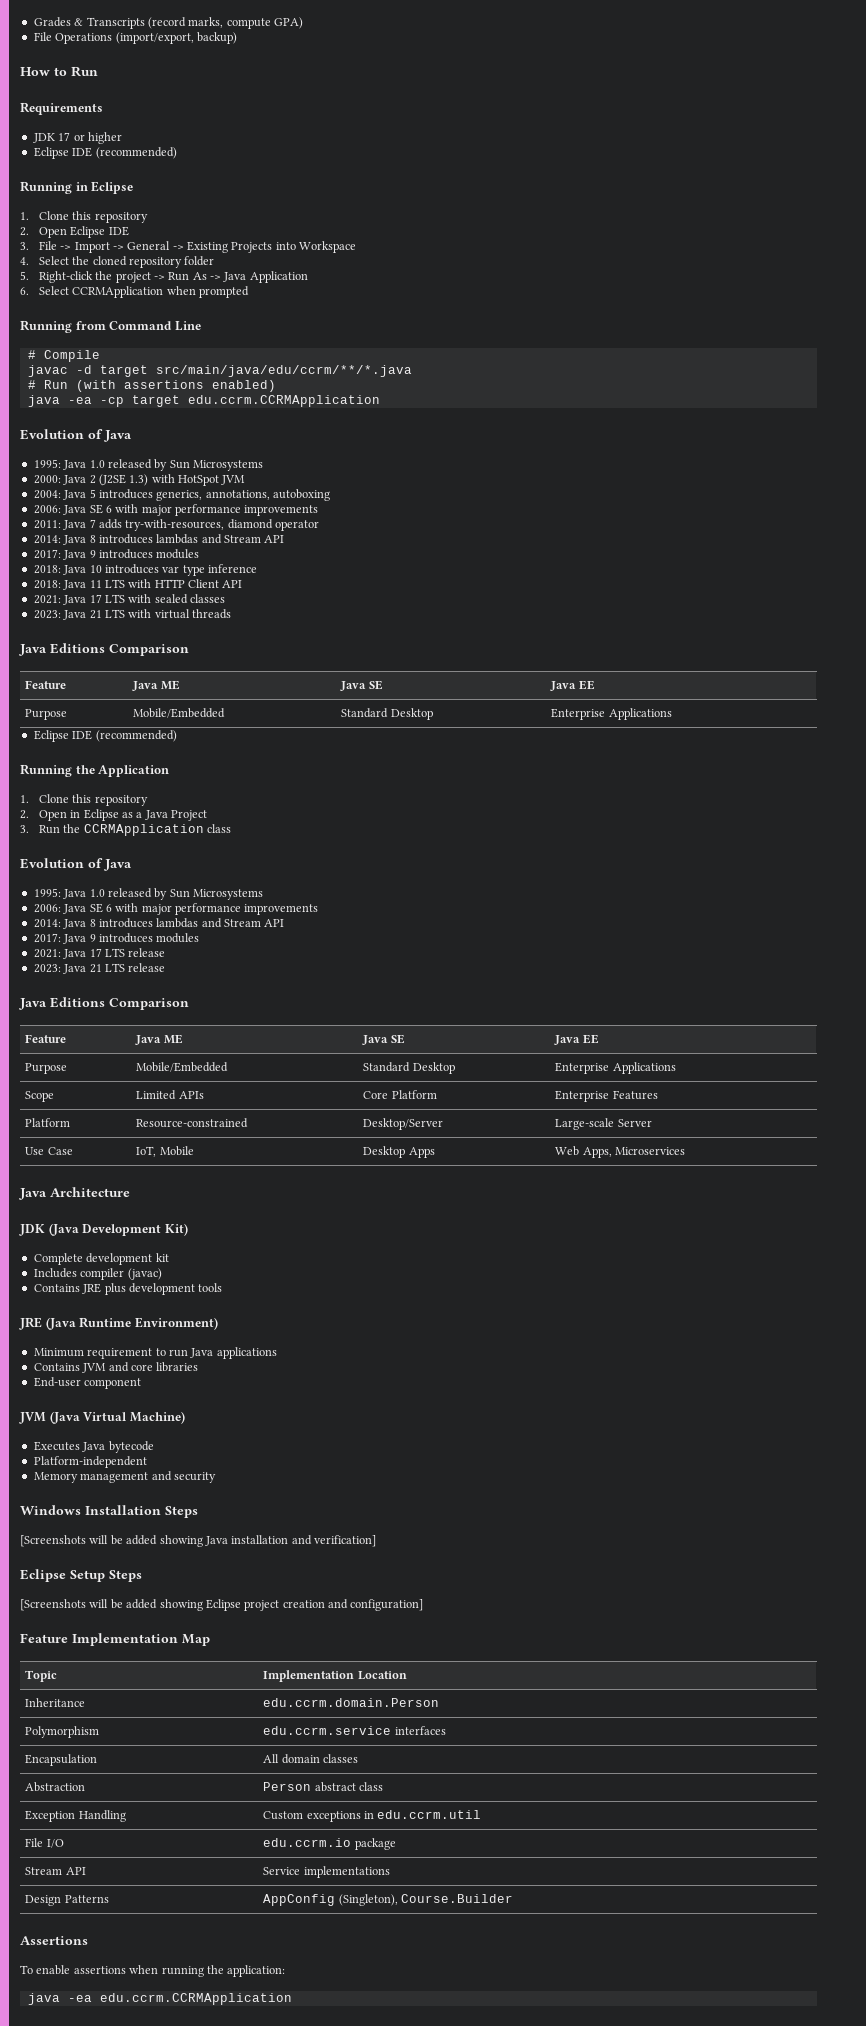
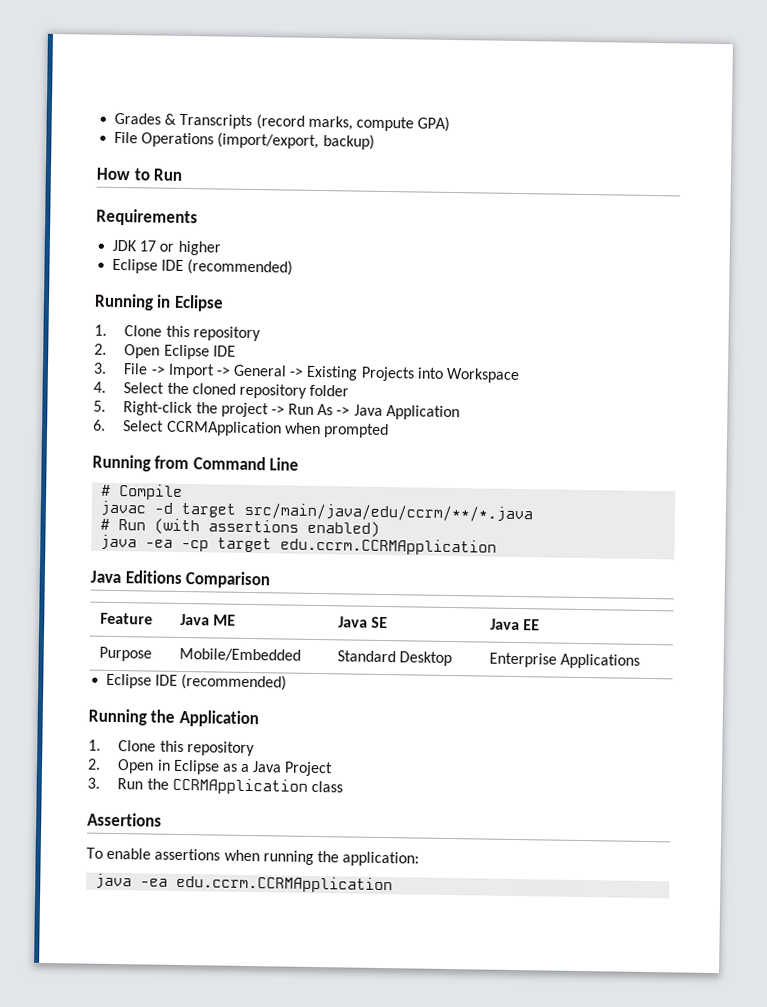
  java -ea -cp target edu.ccrm.CCRMApplication
- Evolution of Java
- 1995: Java 1.0 released by Sun Microsystems
- 2000: Java 2 (J2SE 1.3) with HotSpot JVM
- 2004: Java 5 introduces generics, annotations, autoboxing
- 2006: Java SE 6 with major performance improvements
- 2011: Java 7 adds try-with-resources, diamond operator
- 2014: Java 8 introduces lambdas and Stream API
- 2017: Java 9 introduces modules
- 2018: Java 10 introduces var type inference
- 2018: Java 11 LTS with HTTP Client API
- 2021: Java 17 LTS with sealed classes
- 2023: Java 21 LTS with virtual threads
  3. Run the CCRMApplication class
- Evolution of Java
- 1995: Java 1.0 released by Sun Microsystems
- 2006: Java SE 6 with major performance improvements
- 2014: Java 8 introduces lambdas and Stream API
- 2017: Java 9 introduces modules
- 2021: Java 17 LTS release
- 2023: Java 21 LTS release
- Java Editions Comparison
- Feature | Java ME | Java SE | Java EE
- Purpose | Mobile/Embedded | Standard Desktop | Enterprise Applications
- Scope | Limited APIs | Core Platform | Enterprise Features
- Platform | Resource-constrained | Desktop/Server | Large-scale Server
- Use Case | IoT, Mobile | Desktop Apps | Web Apps, Microservices
- Java Architecture
- JDK (Java Development Kit)
- Complete development kit
- Includes compiler (javac)
- Contains JRE plus development tools
- JRE (Java Runtime Environment)
- Minimum requirement to run Java applications
- Contains JVM and core libraries
- End-user component
- JVM (Java Virtual Machine)
- Executes Java bytecode
- Platform-independent
- Memory management and security
- Windows Installation Steps
- [Screenshots will be added showing Java installation and verification]
- Eclipse Setup Steps
- [Screenshots will be added showing Eclipse project creation and configuration]
- Feature Implementation Map
- Topic | Implementation Location
- Inheritance | edu.ccrm.domain.Person
- Polymorphism | edu.ccrm.service interfaces
- Encapsulation | All domain classes
- Abstraction | Person abstract class
- Exception Handling | Custom exceptions in edu.ccrm.util
- File I/O | edu.ccrm.io package
- Stream API | Service implementations
- Design Patterns | AppConfig (Singleton), Course.Builder

